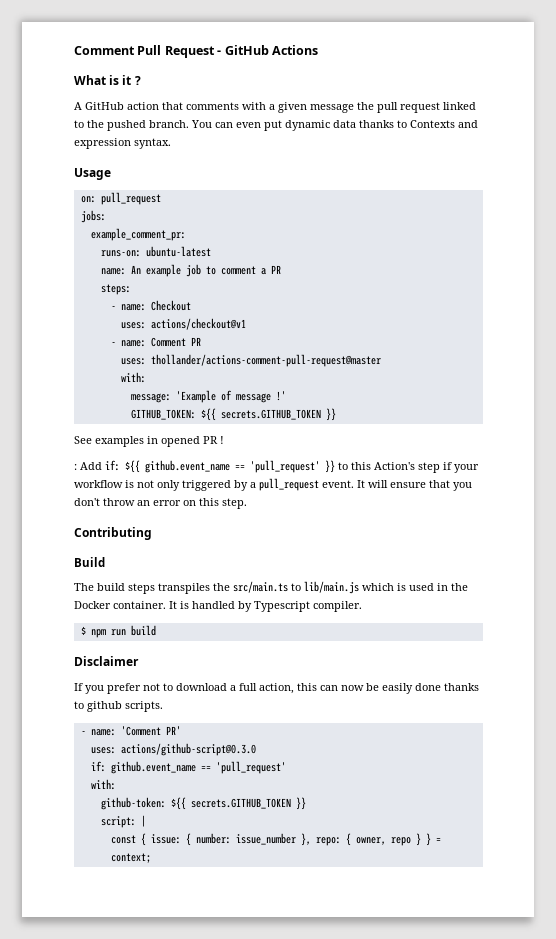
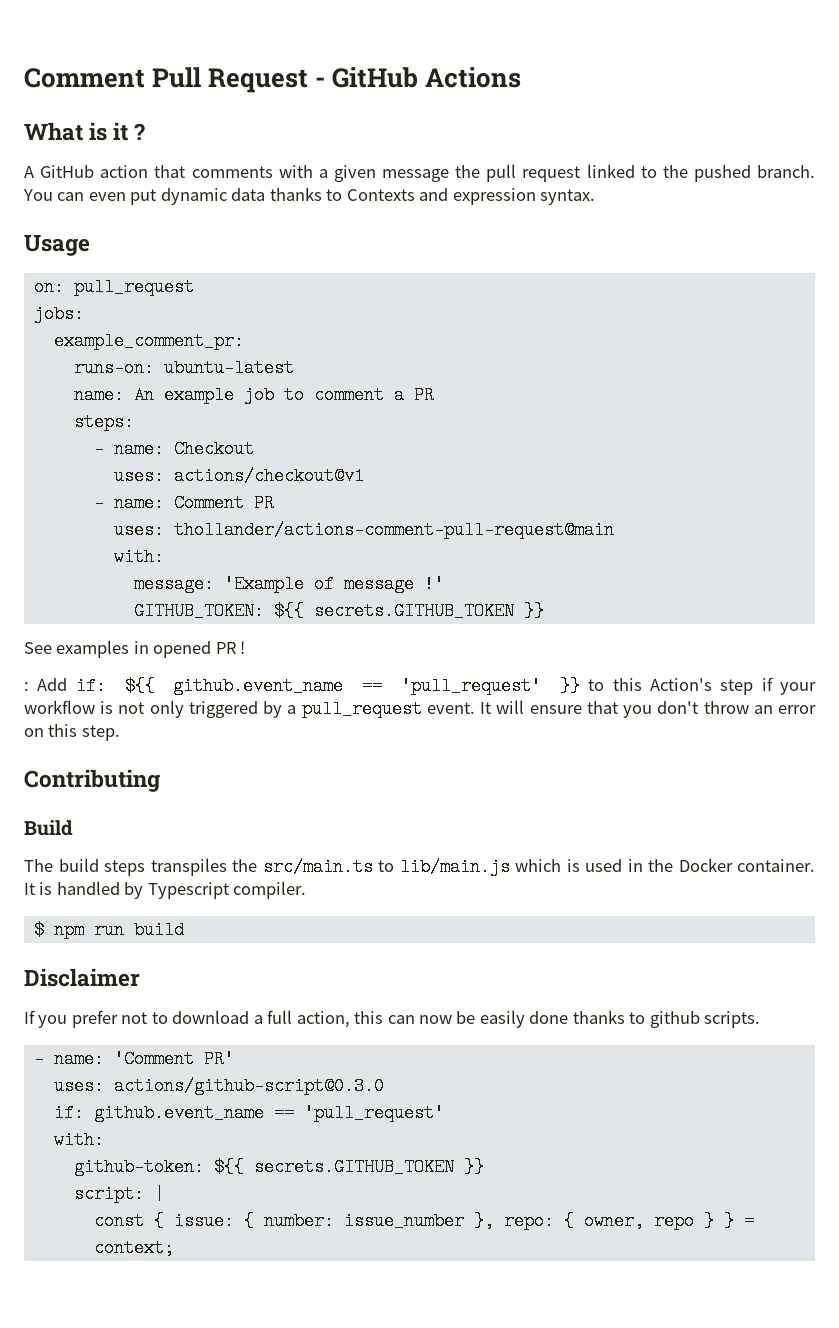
- uses: thollander/actions-comment-pull-request@master
+ uses: thollander/actions-comment-pull-request@main

